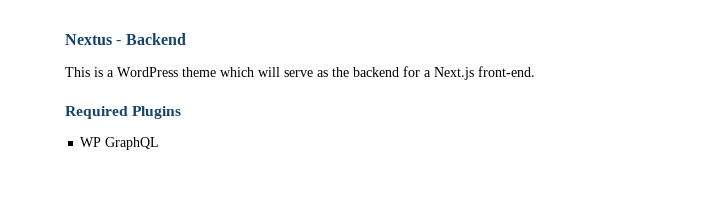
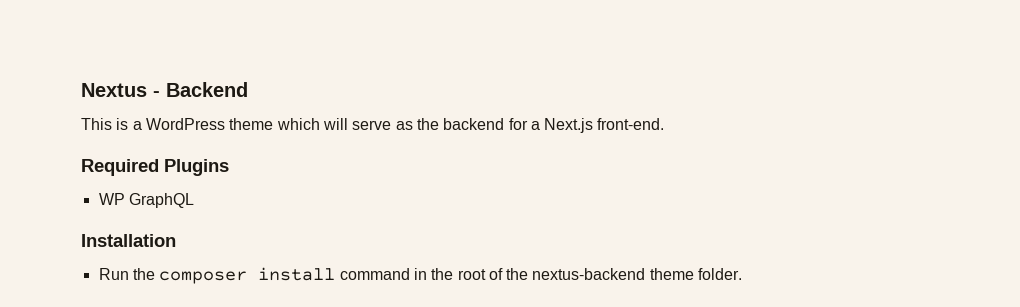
+ Installation
+ Run the composer install command in the root of the nextus-backend theme folder.

